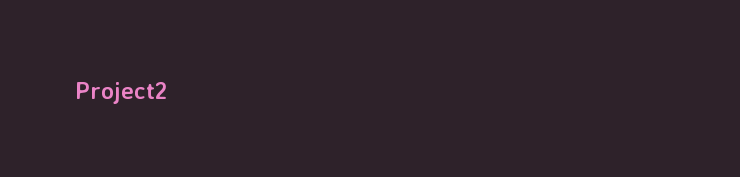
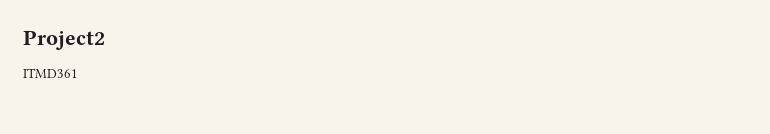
+ ITMD361

